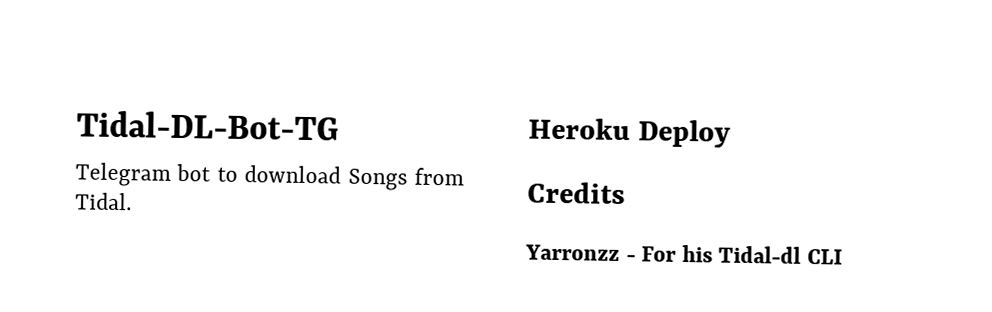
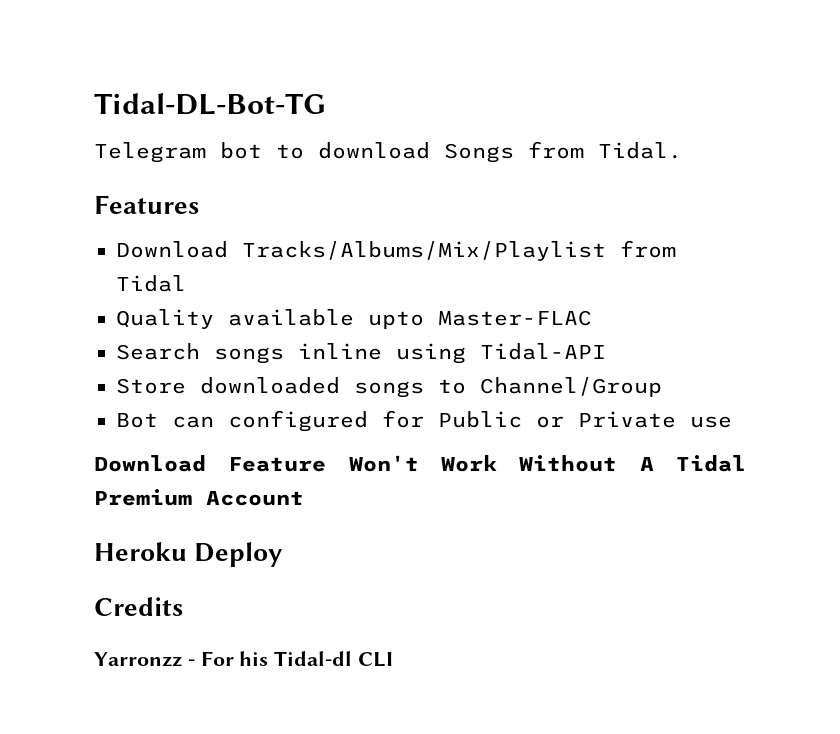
+ Features
+ Download Tracks/Albums/Mix/Playlist from Tidal
+ Quality available upto Master-FLAC
+ Search songs inline using Tidal-API
+ Store downloaded songs to Channel/Group
+ Bot can configured for Public or Private use
+ Download Feature Won't Work Without A Tidal Premium Account

